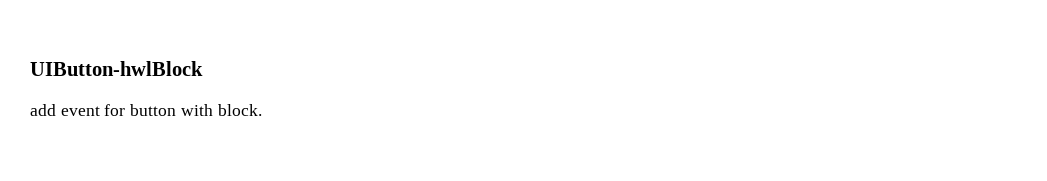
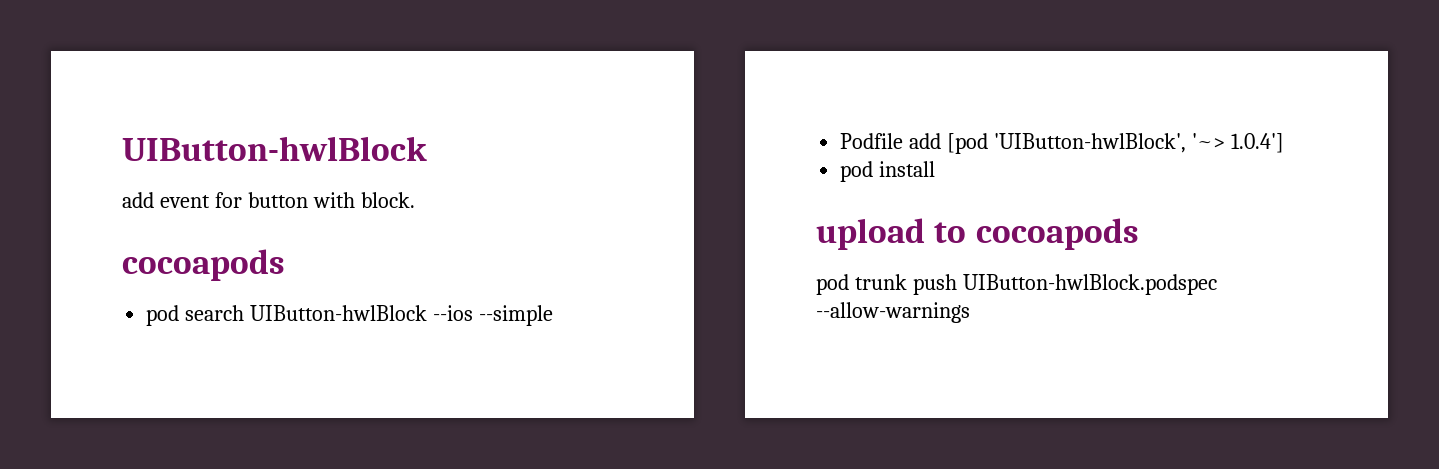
  add event for button with block.
+ cocoapods
+ pod search UIButton-hwlBlock --ios --simple
+ Podfile add [pod 'UIButton-hwlBlock', '~> 1.0.4']
+ pod install
+ upload to cocoapods
+ pod trunk push UIButton-hwlBlock.podspec --allow-warnings

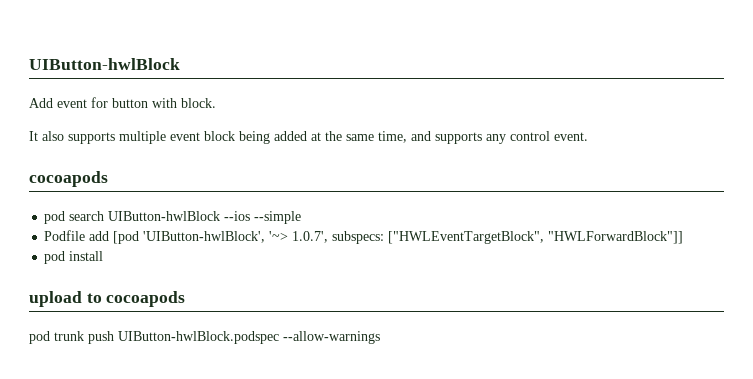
- add event for button with block.
+ Add event for button with block.
+ It also supports multiple event block being added at the same time, and supports any control event.
- Podfile add [pod 'UIButton-hwlBlock', '~> 1.0.4']
+ Podfile add [pod 'UIButton-hwlBlock', '~> 1.0.7', subspecs: ["HWLEventTargetBlock", "HWLForwardBlock"]]

